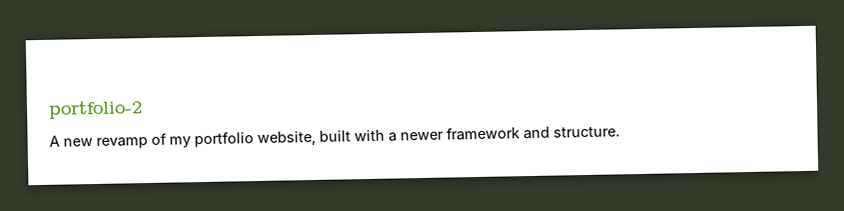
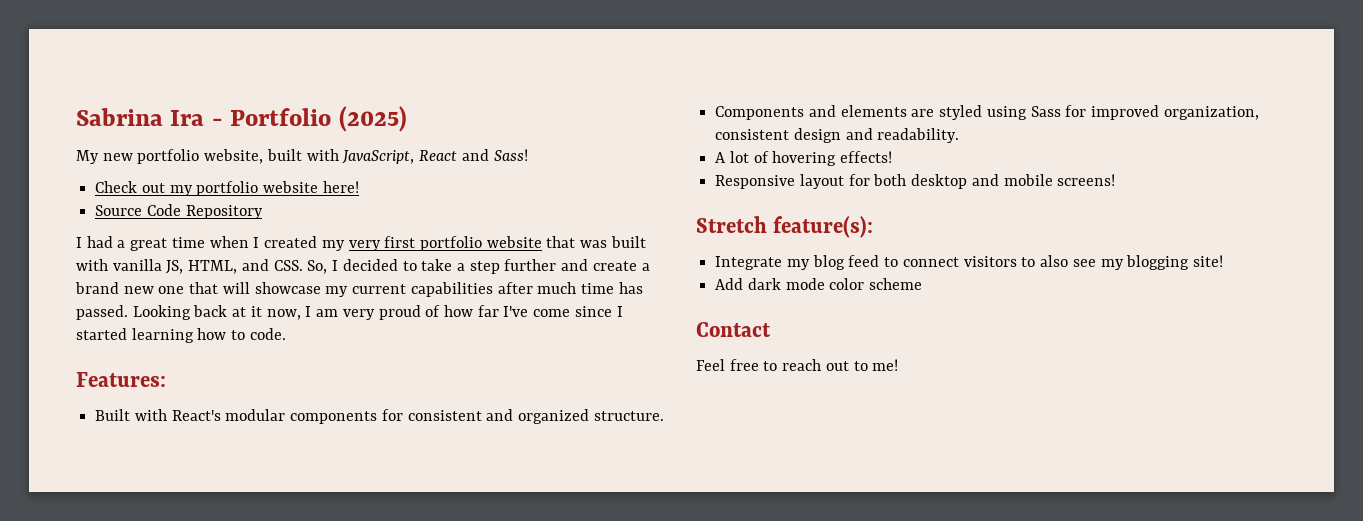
- portfolio-2
- A new revamp of my portfolio website, built with a newer framework and structure.
+ Sabrina Ira - Portfolio (2025)
+ My new portfolio website, built with JavaScript, React and Sass!
+ Check out my portfolio website here!
+ Source Code Repository
+ I had a great time when I created my very first portfolio website that was built with vanilla JS, HTML, and CSS. So, I decided to take a step further and create a brand new one that will showcase my current capabilities after much time has passed. Looking back at it now, I am very proud of how far I've come since I started learning how to code.
+ Features:
+ Built with React's modular components for consistent and organized structure.
+ Components and elements are styled using Sass for improved organization, consistent design and readability.
+ A lot of hovering effects!
+ Responsive layout for both desktop and mobile screens!
+ Stretch feature(s):
+ Integrate my blog feed to connect visitors to also see my blogging site!
+ Add dark mode color scheme
+ Contact
+ Feel free to reach out to me!

